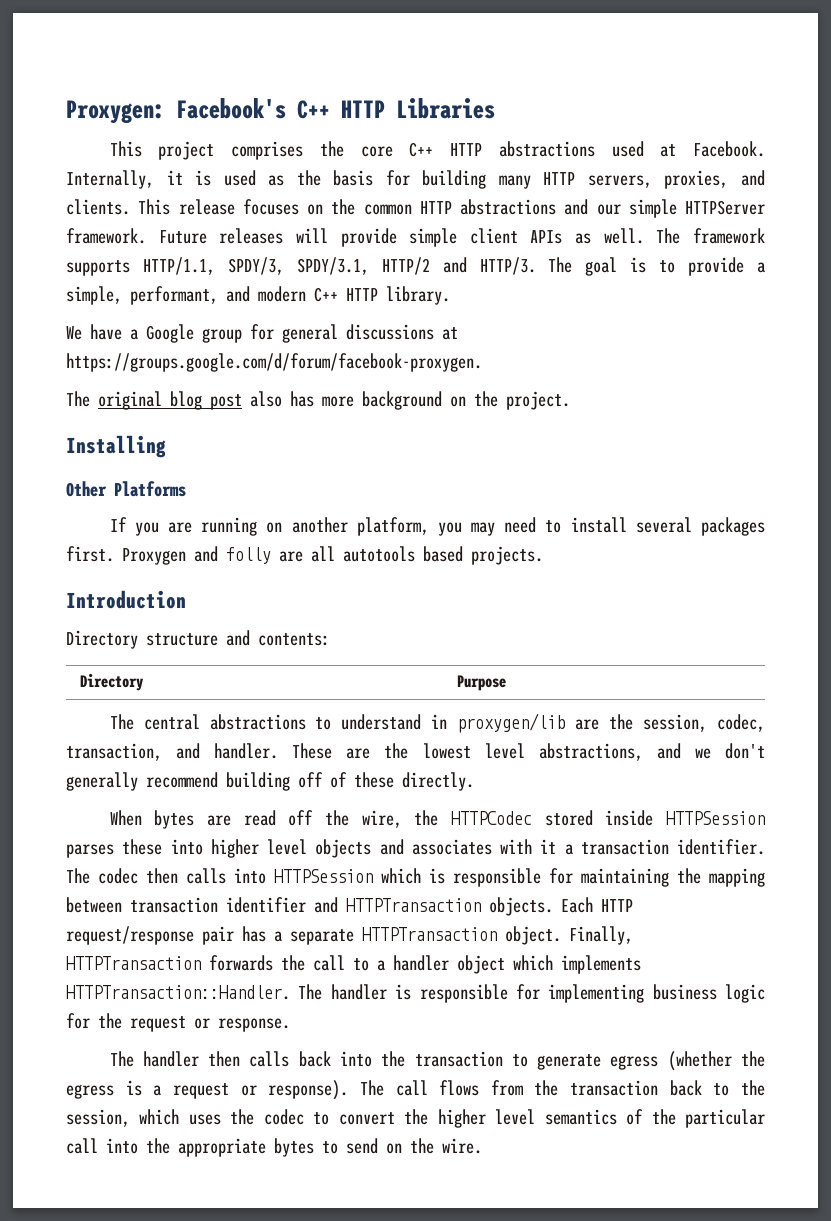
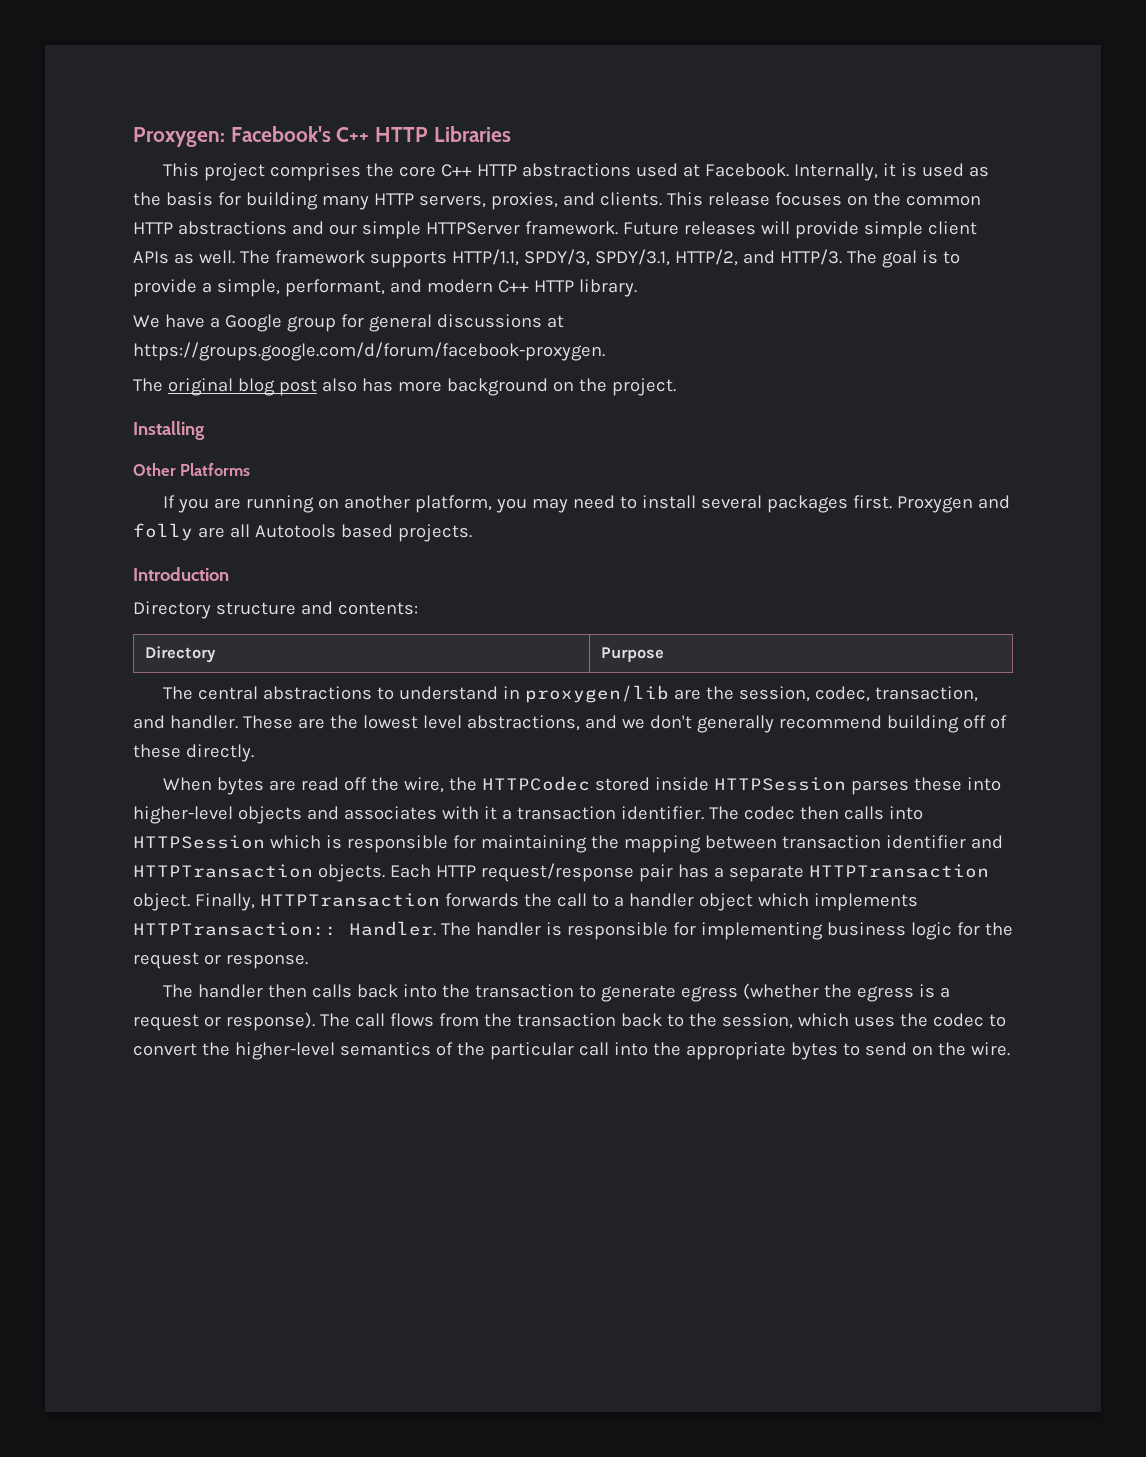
- The framework supports HTTP/1.1, SPDY/3, SPDY/3.1, HTTP/2 and HTTP/3.
+ The framework supports HTTP/1.1, SPDY/3, SPDY/3.1, HTTP/2, and HTTP/3.
- Proxygen and folly are all autotools based projects.
+ Proxygen and folly are all Autotools based projects.
- When bytes are read off the wire, the HTTPCodec stored inside HTTPSession parses these into higher level objects and associates with it a transaction identifier.
+ When bytes are read off the wire, the HTTPCodec stored inside HTTPSession parses these into higher-level objects and associates with it a transaction identifier.
- Finally, HTTPTransaction forwards the call to a handler object which implements HTTPTransaction::Handler.
+ Finally, HTTPTransaction forwards the call to a handler object which implements HTTPTransaction:: Handler.
- The call flows from the transaction back to the session, which uses the codec to convert the higher level semantics of the particular call into the appropriate bytes to send on the wire.
+ The call flows from the transaction back to the session, which uses the codec to convert the higher-level semantics of the particular call into the appropriate bytes to send on the wire.

